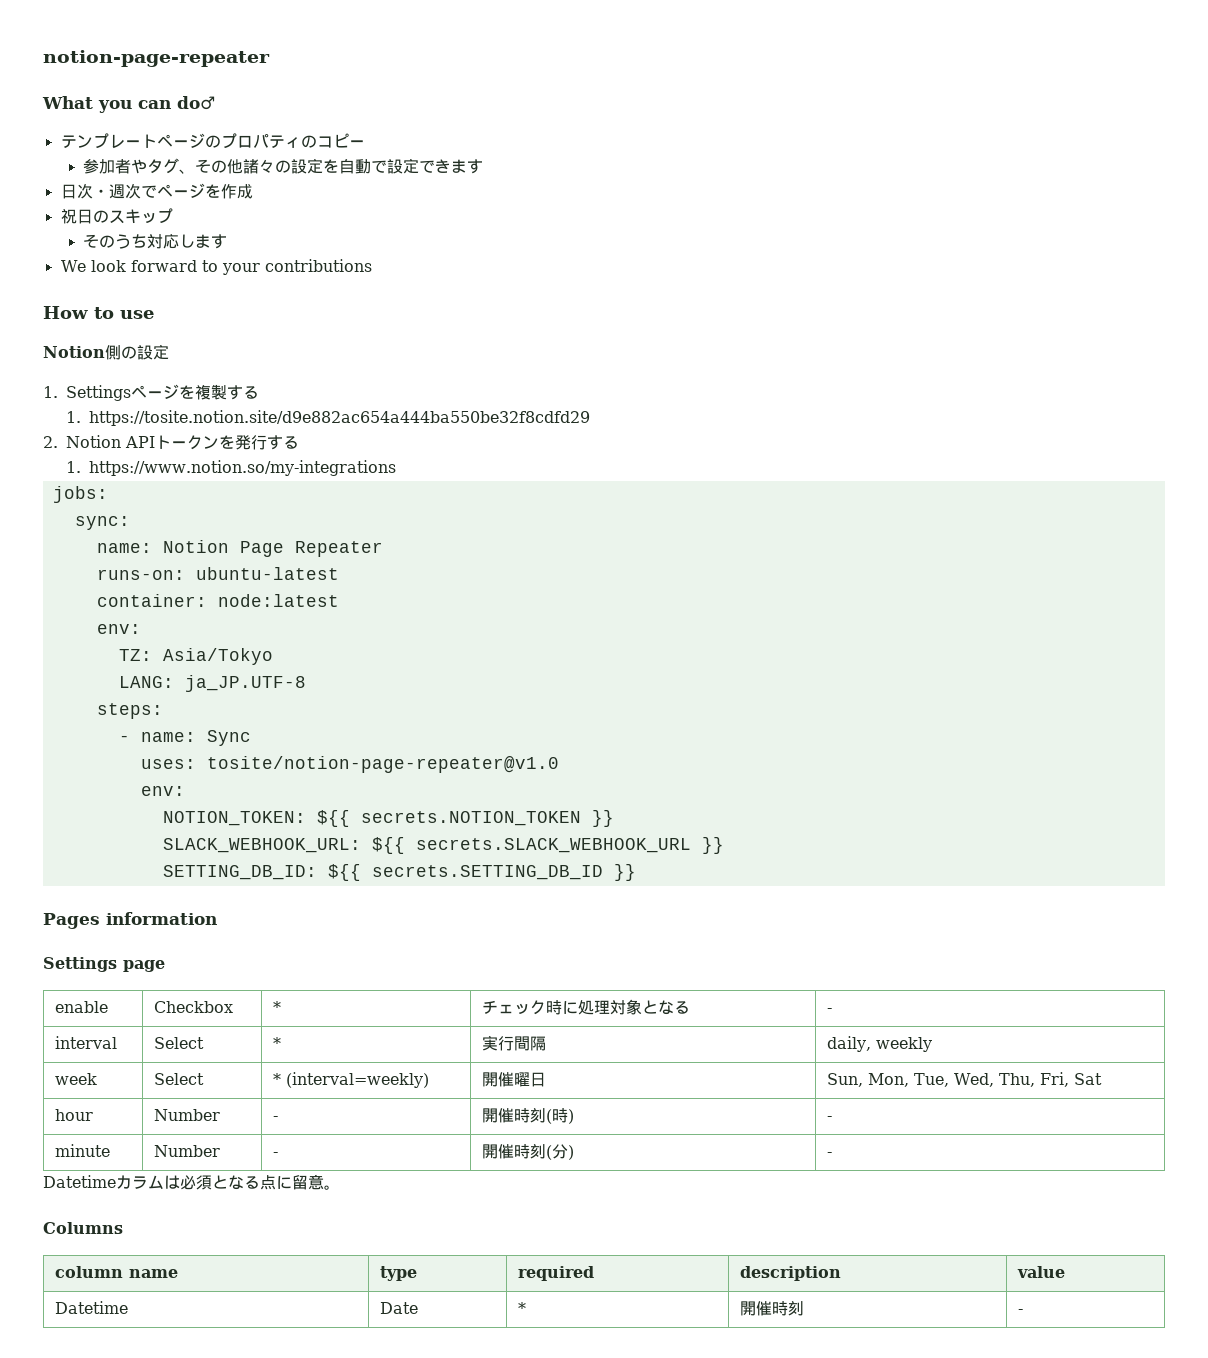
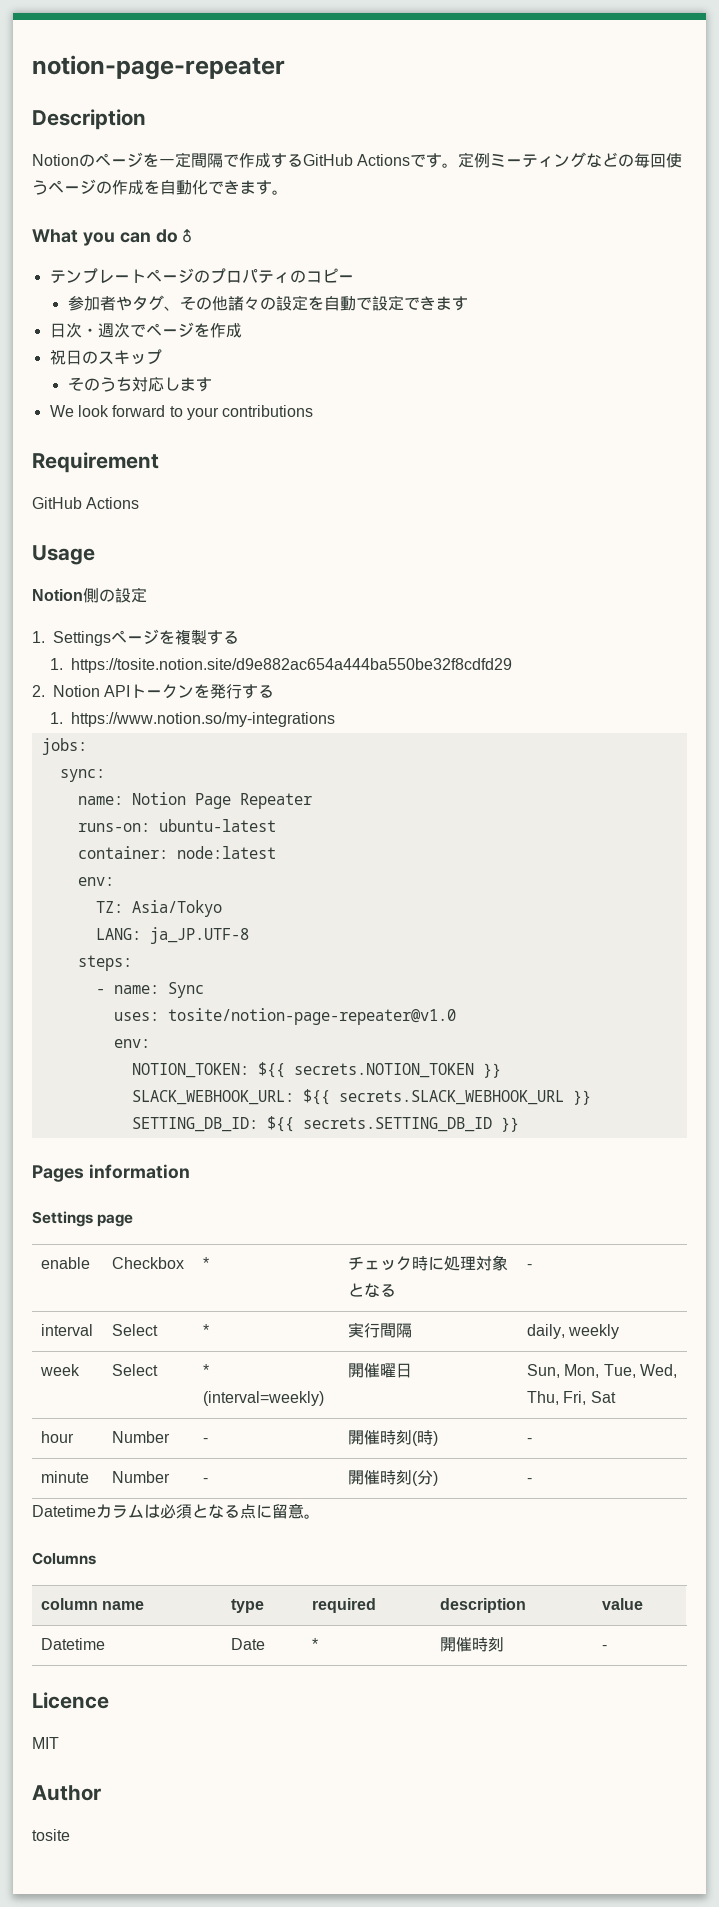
+ Description
+ Notionのページを一定間隔で作成するGitHub Actionsです。定例ミーティングなどの毎回使うページの作成を自動化できます。
- How to use
+ Requirement
+ GitHub Actions
+ Usage
+ Licence
+ MIT
+ Author
+ tosite

